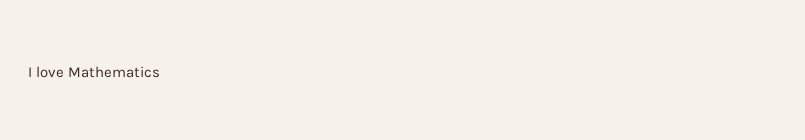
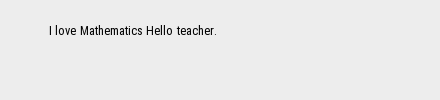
- I love Mathematics
+ I love Mathematics Hello teacher.

